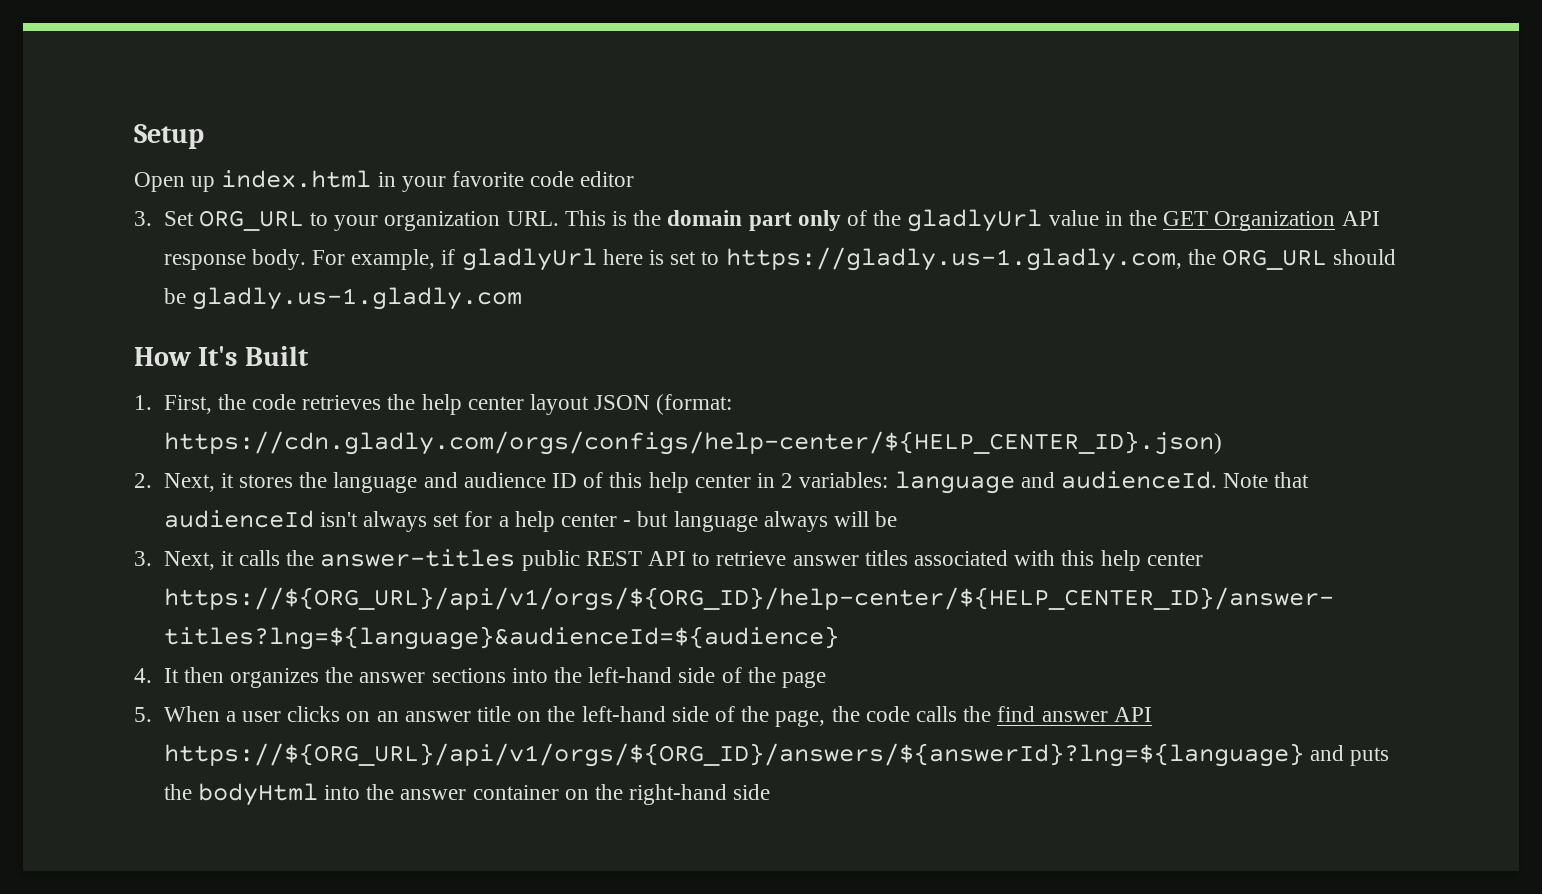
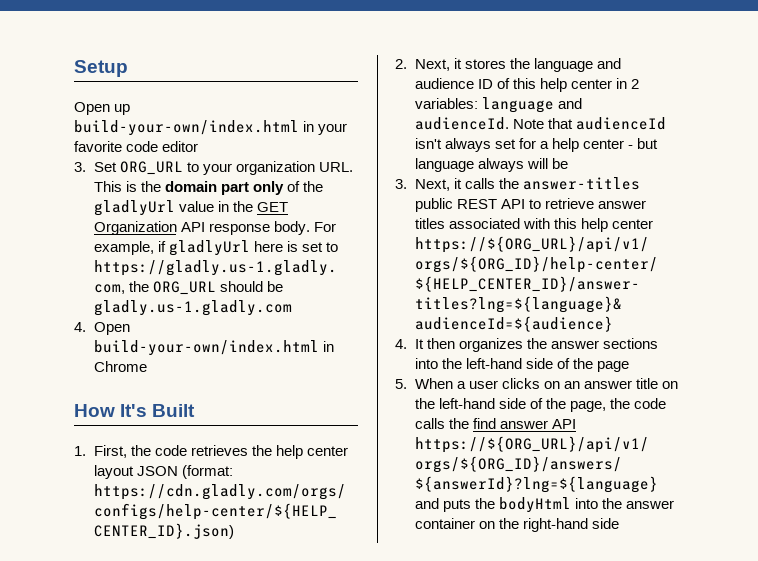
- Open up index.html in your favorite code editor
+ Open up build-your-own/index.html in your favorite code editor
+ 4. Open build-your-own/index.html in Chrome

